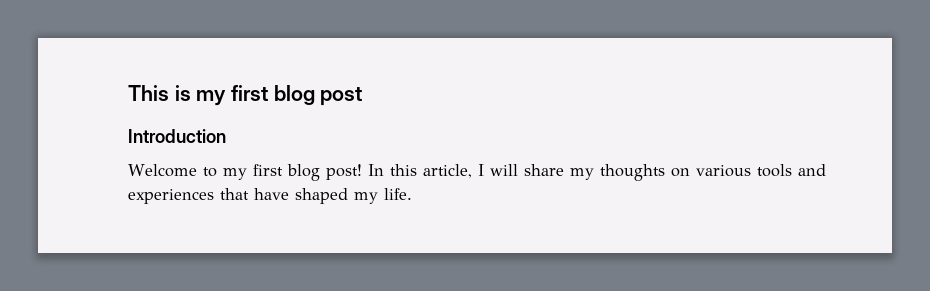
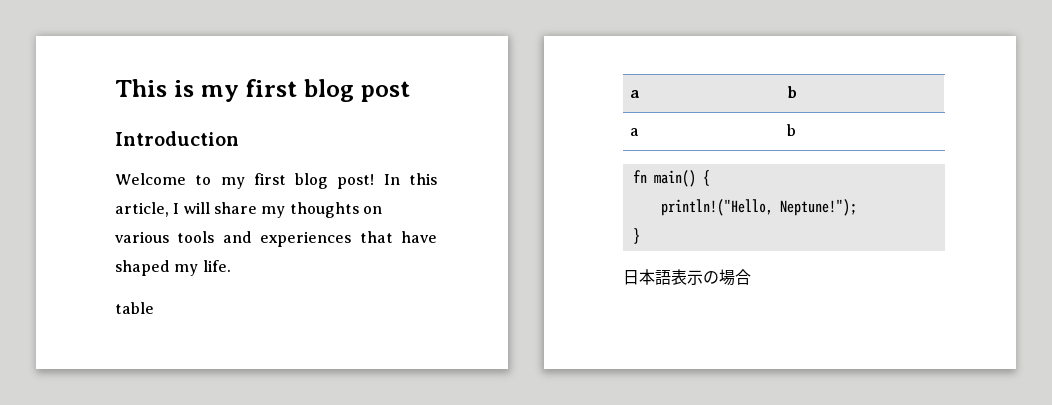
+ table
+ a | b
+ a | b
+ fn main() {
+ println!("Hello, Neptune!");
+ }
+ 日本語表示の場合

